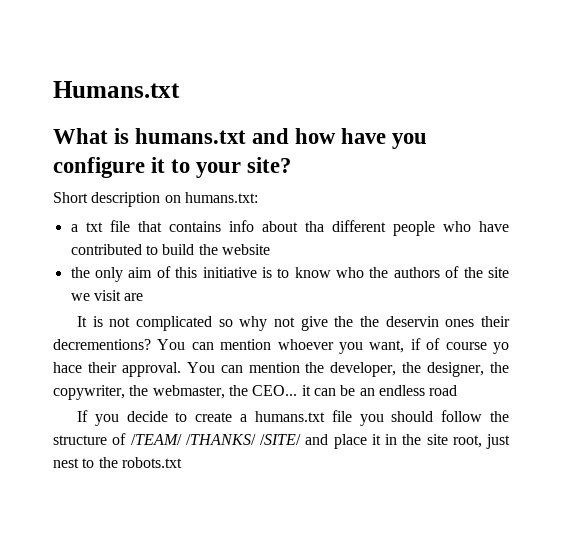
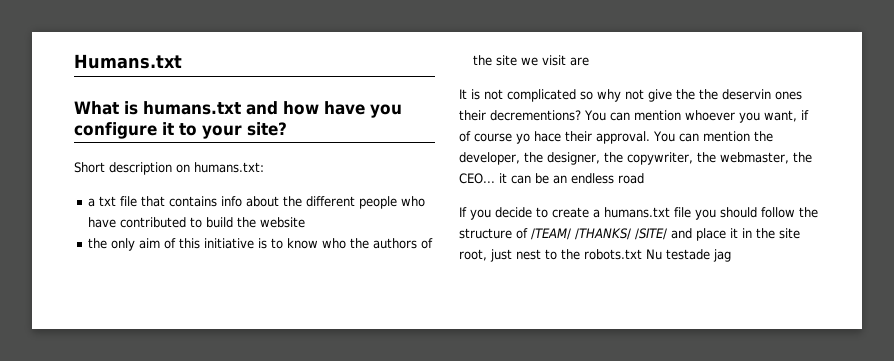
- a txt file that contains info about tha different people who have contributed to build the website
+ a txt file that contains info about the different people who have contributed to build the website
- If you decide to create a humans.txt file you should follow the structure of /TEAM/ /THANKS/ /SITE/ and place it in the site root, just nest to the robots.txt
+ If you decide to create a humans.txt file you should follow the structure of /TEAM/ /THANKS/ /SITE/ and place it in the site root, just nest to the robots.txt Nu testade jag

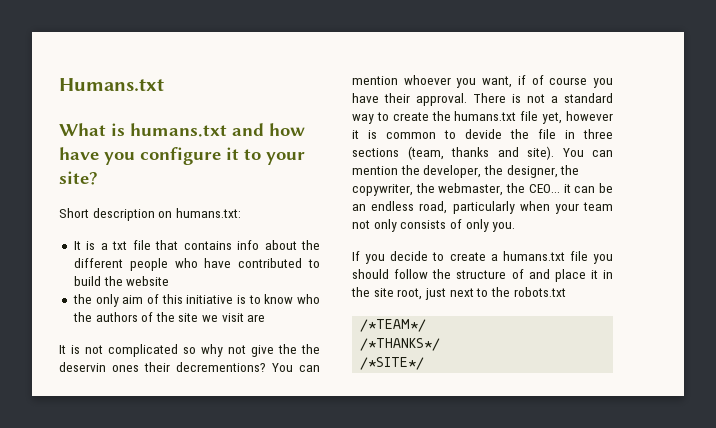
- a txt file that contains info about the different people who have contributed to build the website
+ It is a txt file that contains info about the different people who have contributed to build the website
- You can mention whoever you want, if of course yo hace their approval.
+ You can mention whoever you want, if of course you have their approval. There is not a standard way to create the humans.txt file yet, however it is common to devide the file in three sections (team, thanks and site).
- You can mention the developer, the designer, the copywriter, the webmaster, the CEO... it can be an endless road
+ You can mention the developer, the designer, the copywriter, the webmaster, the CEO... it can be an endless road, particularly when your team not only consists of only you.
- If you decide to create a humans.txt file you should follow the structure of /TEAM/ /THANKS/ /SITE/ and place it in the site root, just nest to the robots.txt Nu testade jag
+ If you decide to create a humans.txt file you should follow the structure of and place it in the site root, just next to the robots.txt
+ /*TEAM*/
+ /*THANKS*/
+ /*SITE*/

